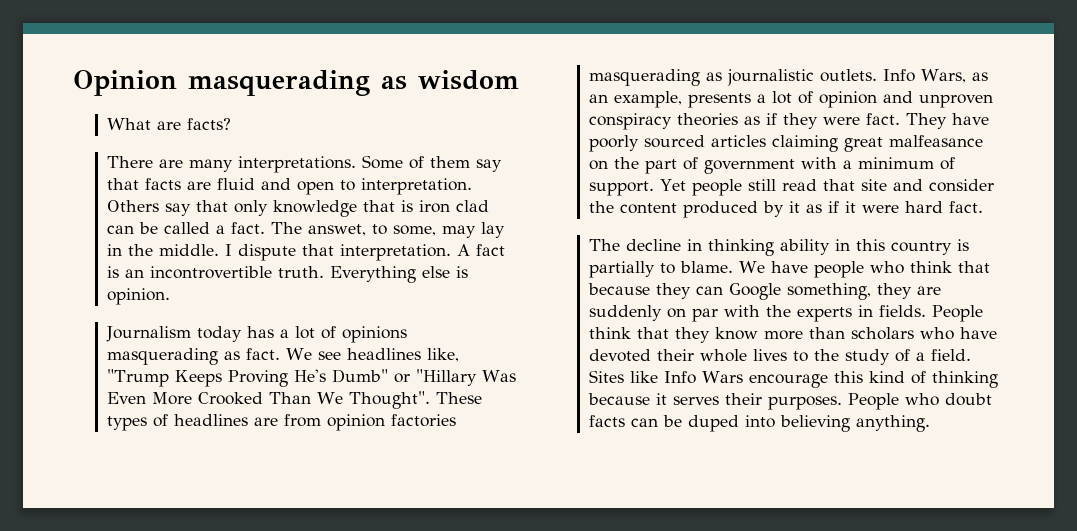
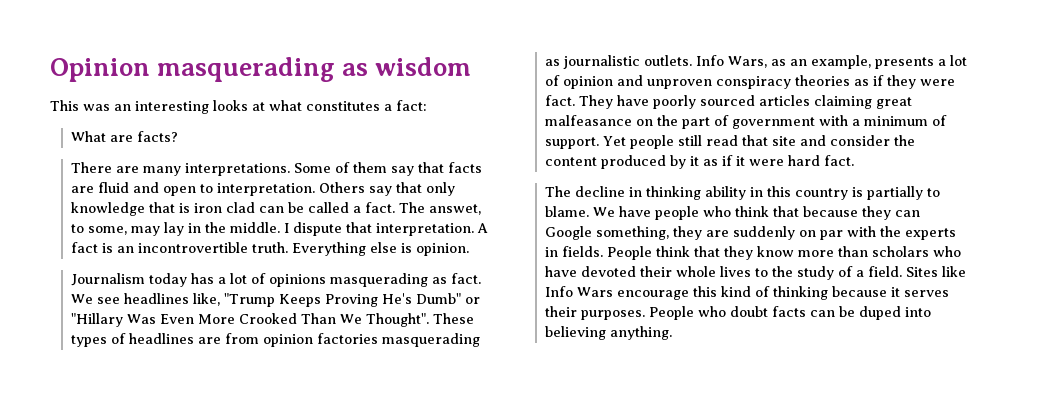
+ This was an interesting looks at what constitutes a fact:

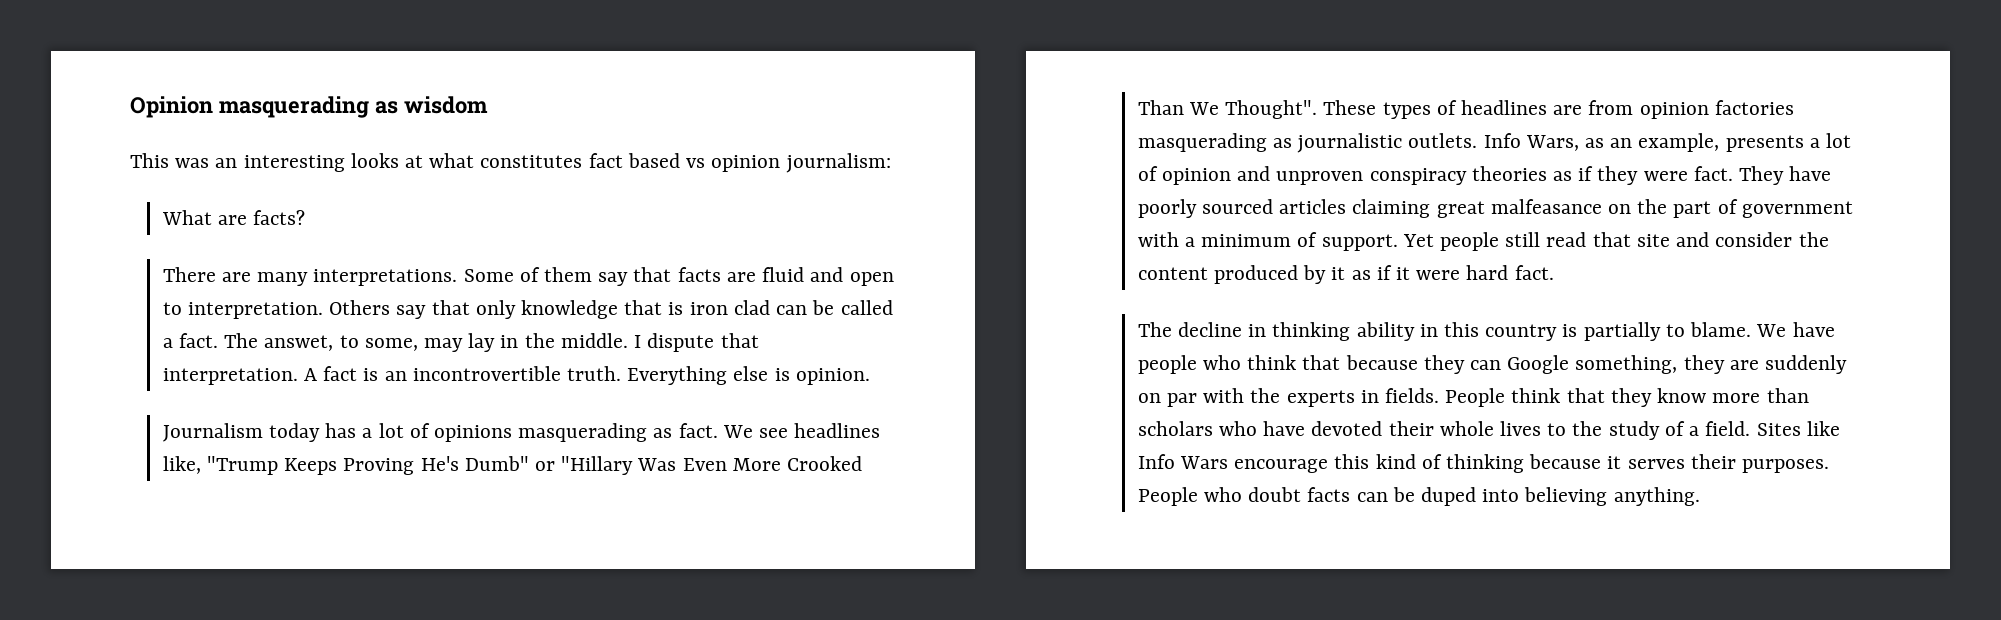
- This was an interesting looks at what constitutes a fact:
+ This was an interesting looks at what constitutes fact based vs opinion journalism:

